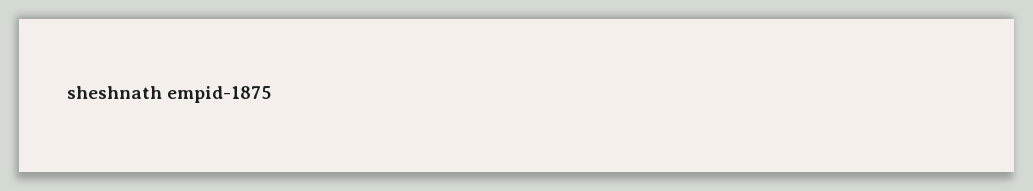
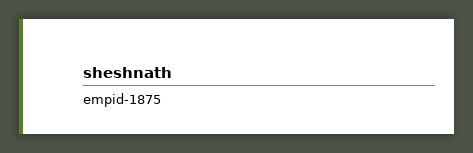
- sheshnath empid-1875
+ sheshnath
+ empid-1875

